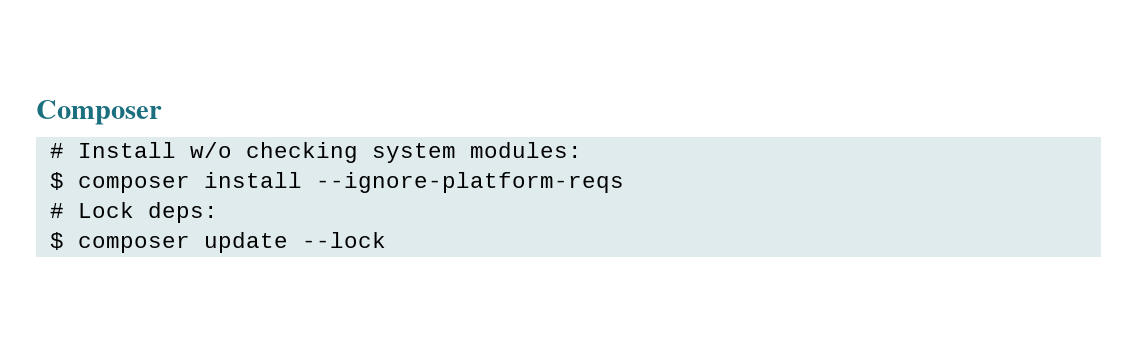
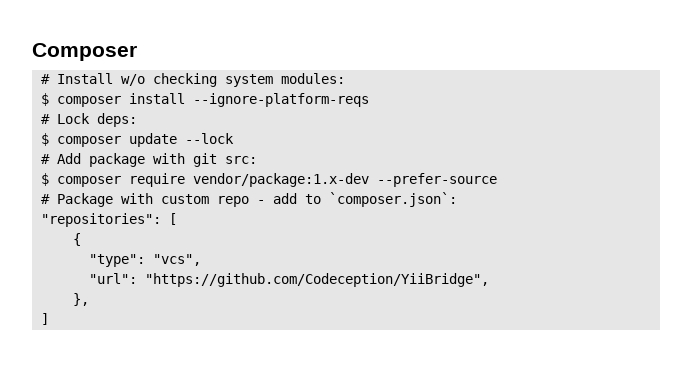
+ # Add package with git src:
+ $ composer require vendor/package:1.x-dev --prefer-source
+ # Package with custom repo - add to `composer.json`:
+ "repositories": [
+ {
+ "type": "vcs",
+ "url": "https://github.com/Codeception/YiiBridge",
+ },
+ ]

